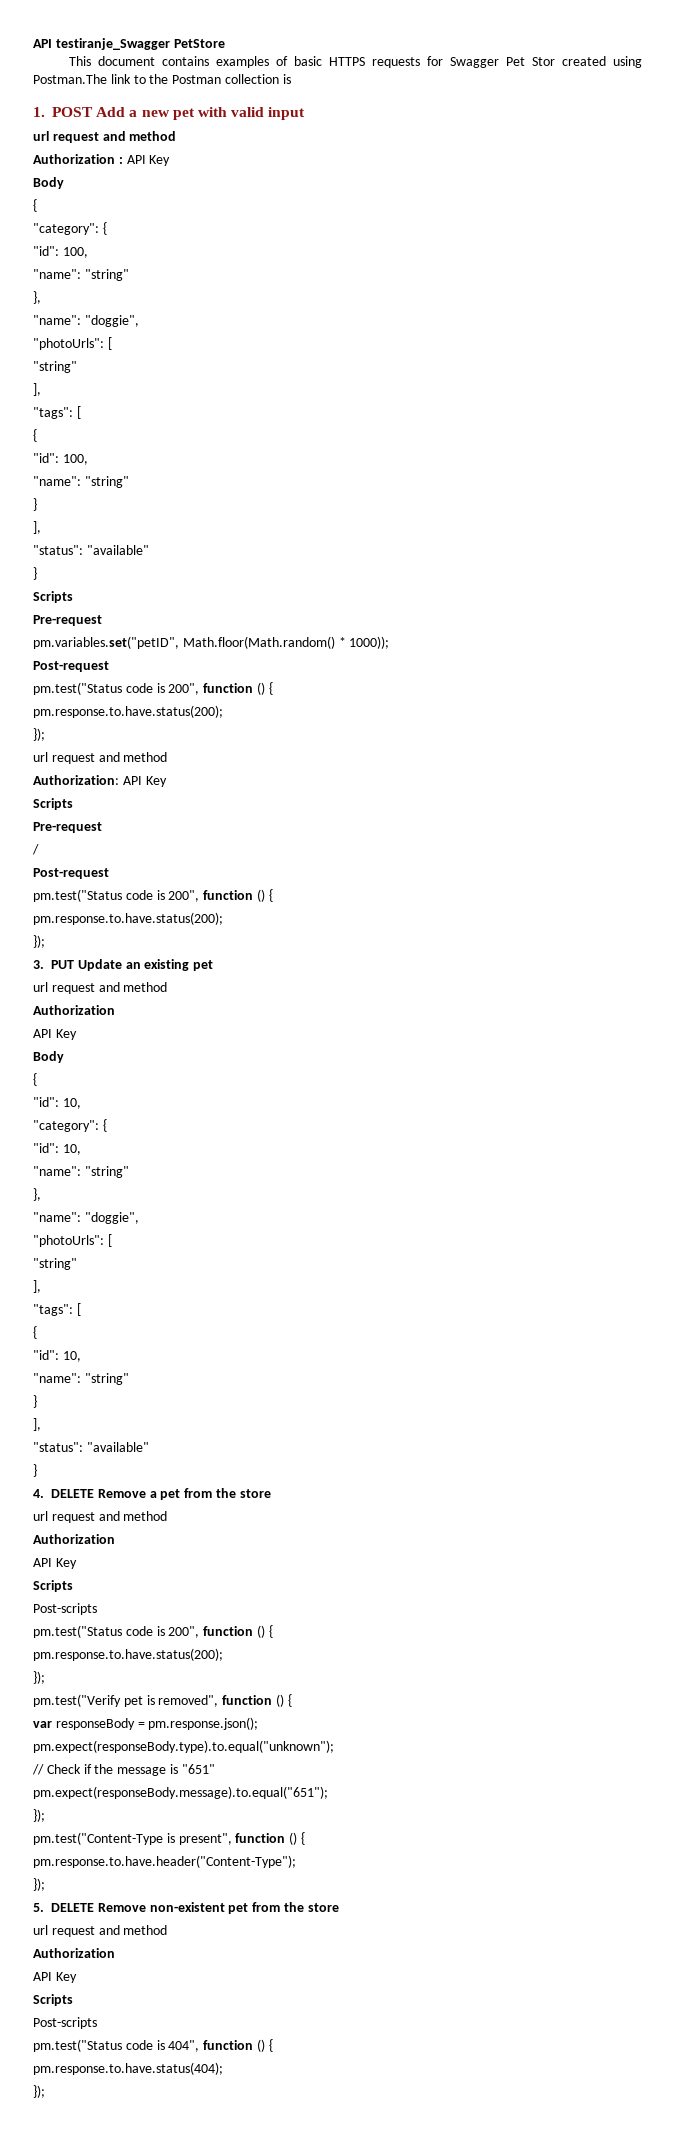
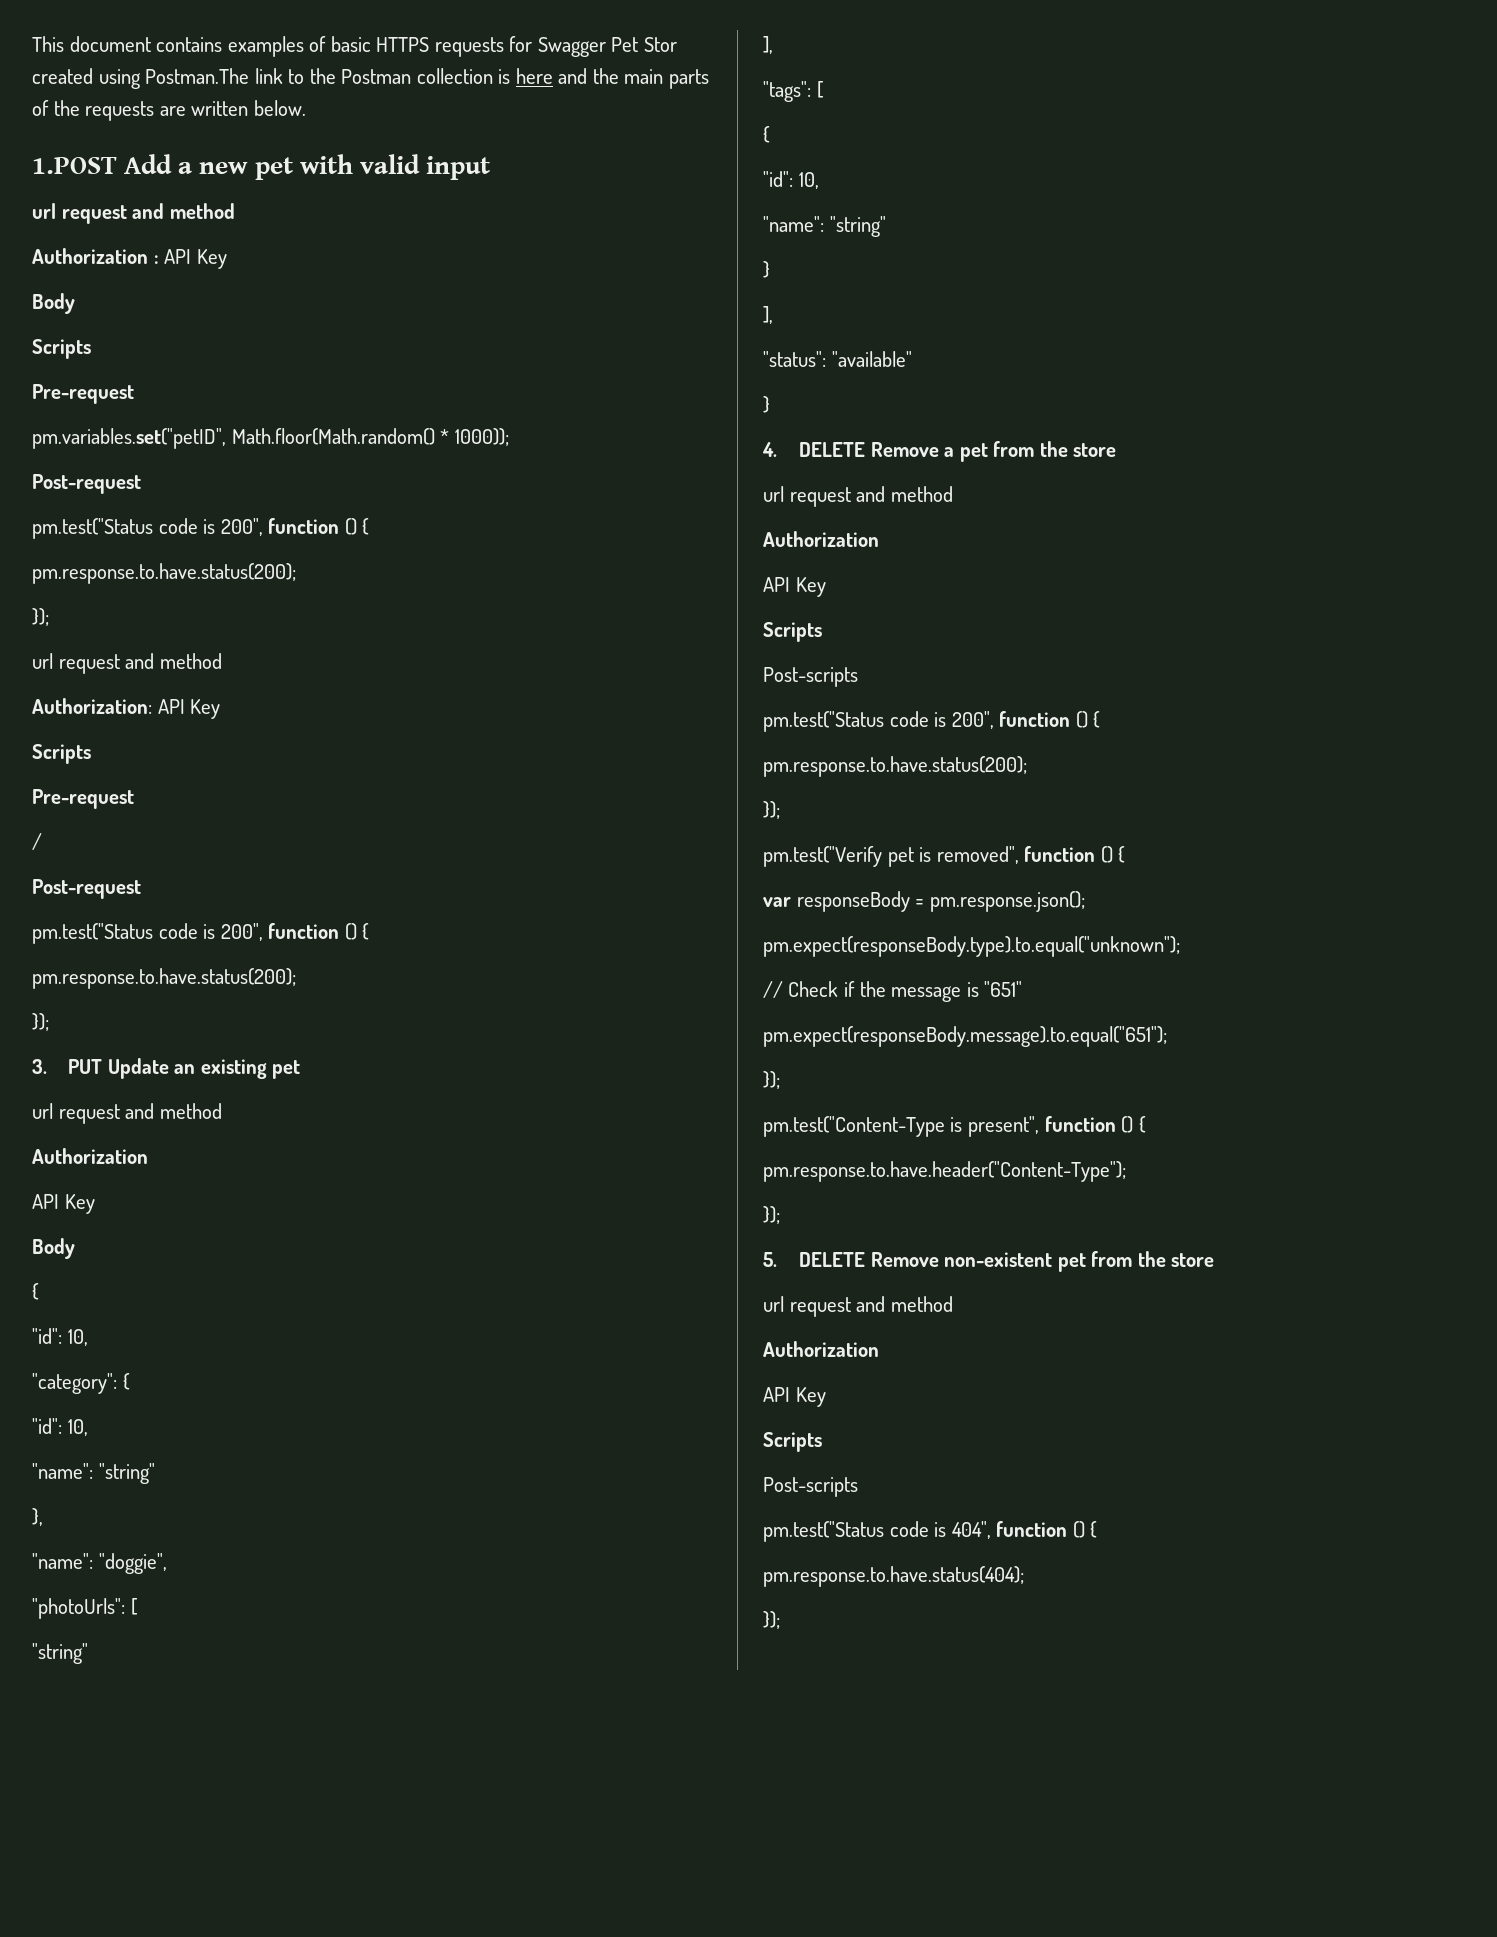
- API testiranje_Swagger PetStore
- This document contains examples of basic HTTPS requests for Swagger Pet Stor created using Postman.The link to the Postman collection is
- 1. POST Add a new pet with valid input
+ This document contains examples of basic HTTPS requests for Swagger Pet Stor created using Postman.The link to the Postman collection is here and the main parts of the requests are written below.
+ 1.POST Add a new pet with valid input
  Authorization : API Key
  Body
- {
- "category": {
- "id": 100,
- "name": "string"
- },
- "name": "doggie",
- "photoUrls": [
- "string"
- ],
- "tags": [
- {
- "id": 100,
- "name": "string"
- }
- ],
- "status": "available"
- }

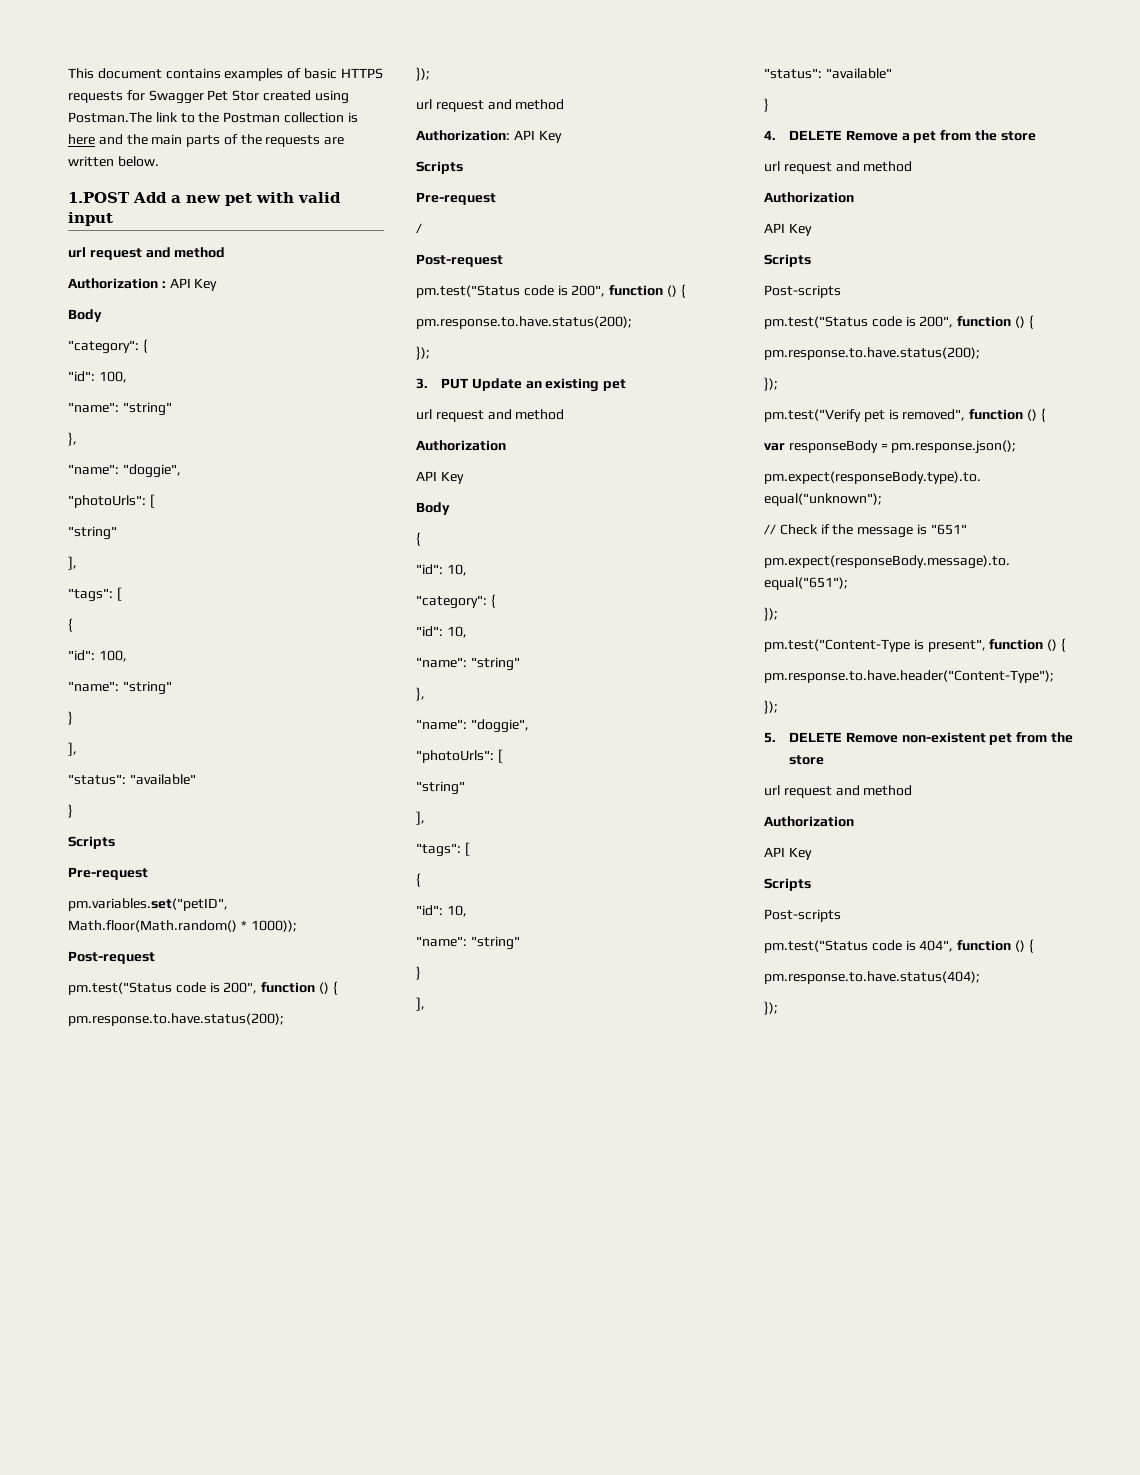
  Authorization : API Key
  Body
+ "category": {
+ "id": 100,
+ "name": "string"
+ },
+ "name": "doggie",
+ "photoUrls": [
+ "string"
+ ],
+ "tags": [
+ {
+ "id": 100,
+ "name": "string"
+ }
+ ],
+ "status": "available"
+ }

